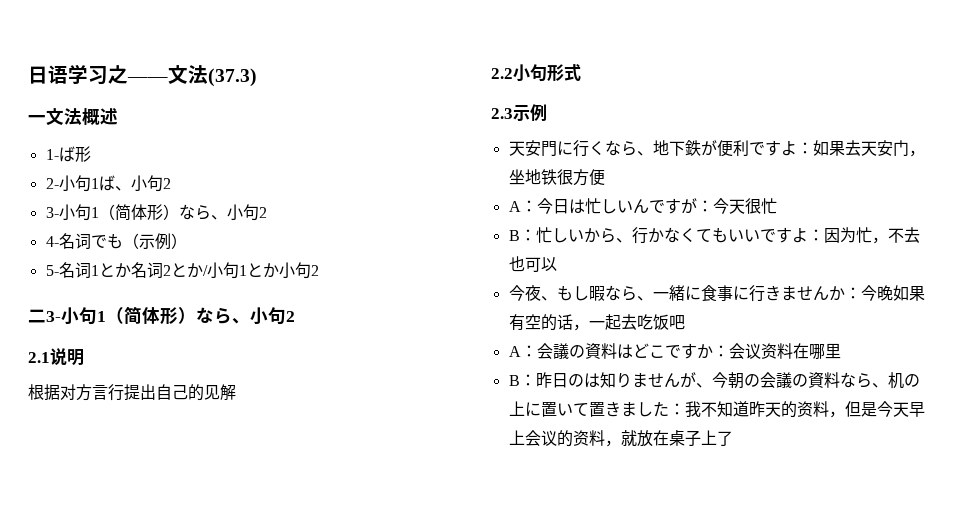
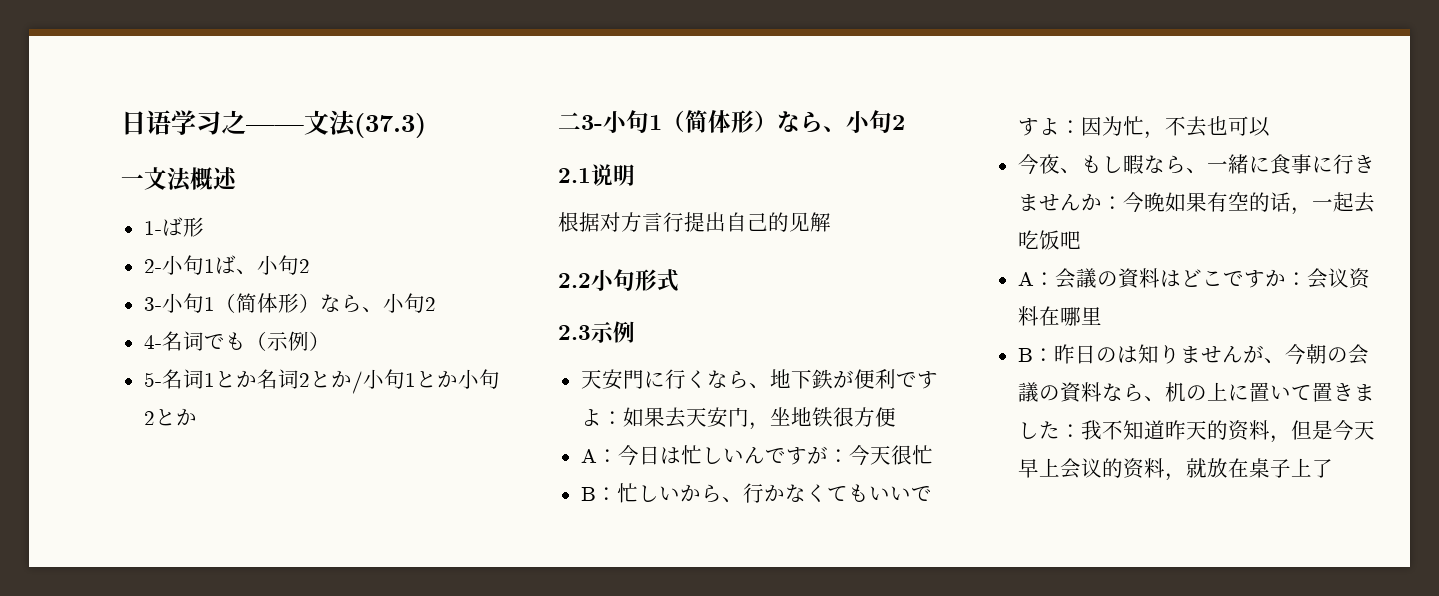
- 5-名词1とか名词2とか/小句1とか小句2
+ 5-名词1とか名词2とか/小句1とか小句2とか

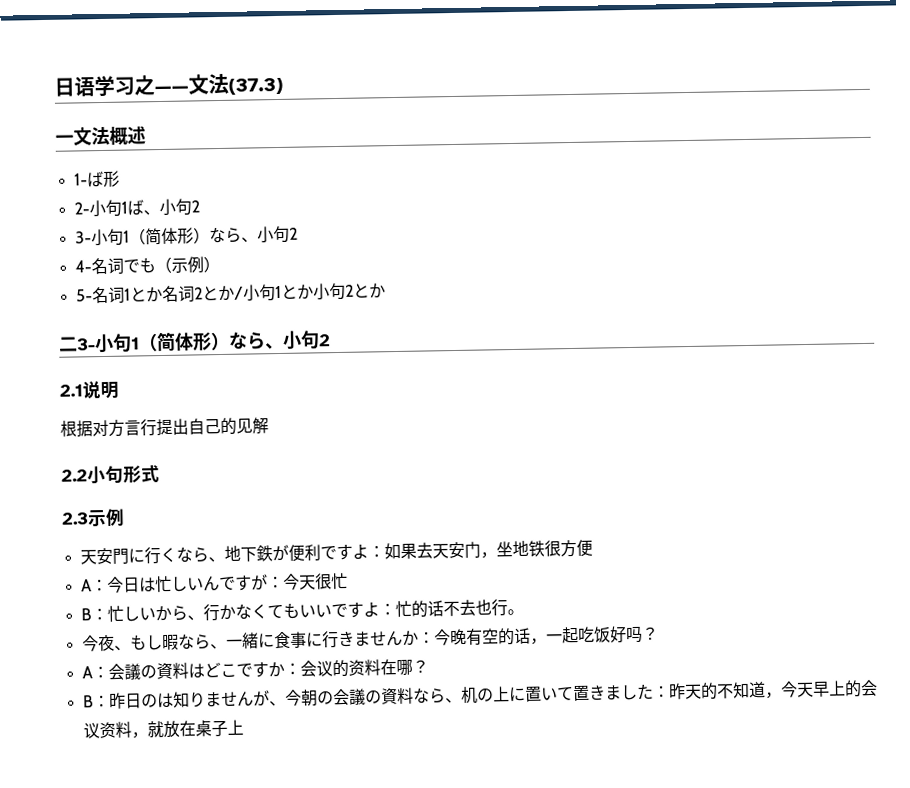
- B：忙しいから、行かなくてもいいですよ：因为忙，不去也可以
+ B：忙しいから、行かなくてもいいですよ：忙的话不去也行。
- 今夜、もし暇なら、一緒に食事に行きませんか：今晚如果有空的话，一起去吃饭吧
+ 今夜、もし暇なら、一緒に食事に行きませんか：今晚有空的话，一起吃饭好吗？
- A：会議の資料はどこですか：会议资料在哪里
+ A：会議の資料はどこですか：会议的资料在哪？
- B：昨日のは知りませんが、今朝の会議の資料なら、机の上に置いて置きました：我不知道昨天的资料，但是今天早上会议的资料，就放在桌子上了
+ B：昨日のは知りませんが、今朝の会議の資料なら、机の上に置いて置きました：昨天的不知道，今天早上的会议资料，就放在桌子上

